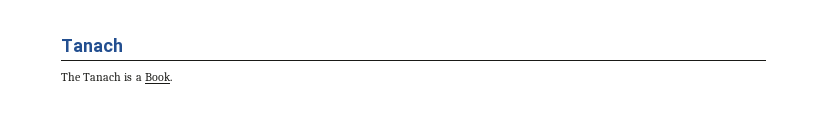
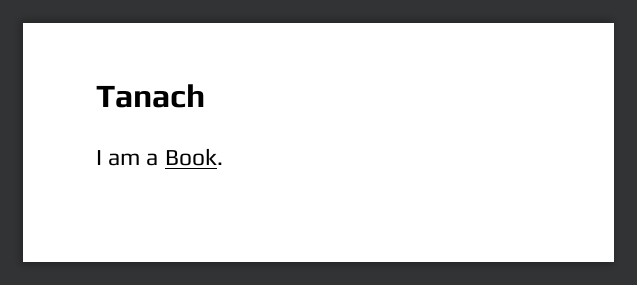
- The Tanach is a Book.
+ I am a Book.

